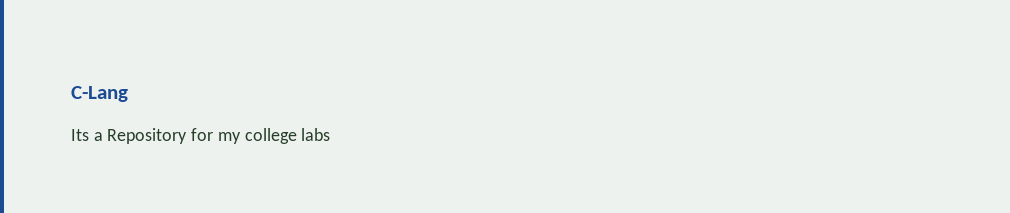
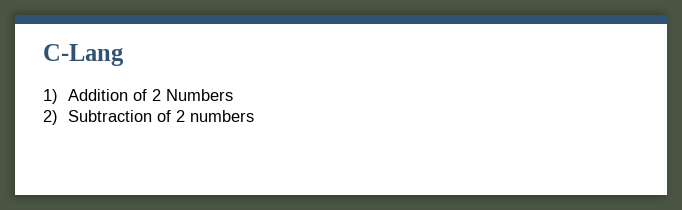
- Its a Repository for my college labs
+ 1) Addition of 2 Numbers
+ 2) Subtraction of 2 numbers

